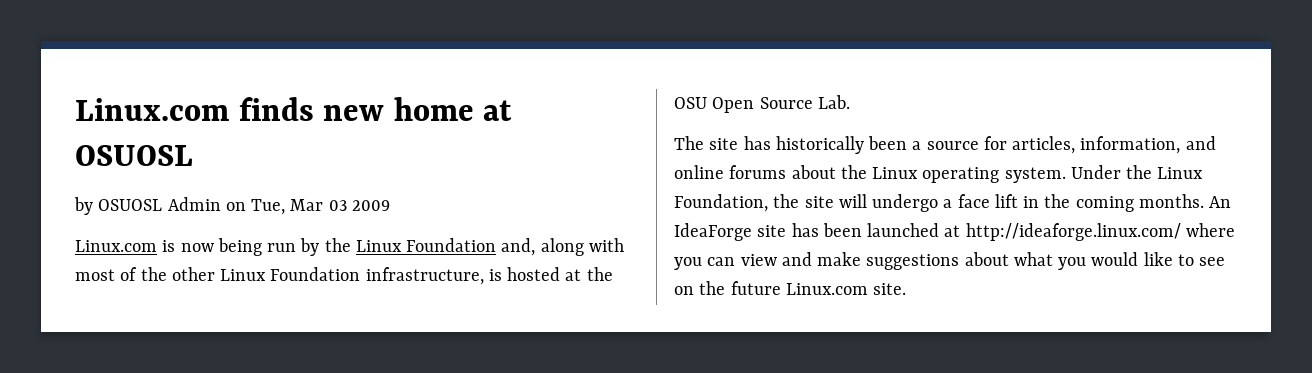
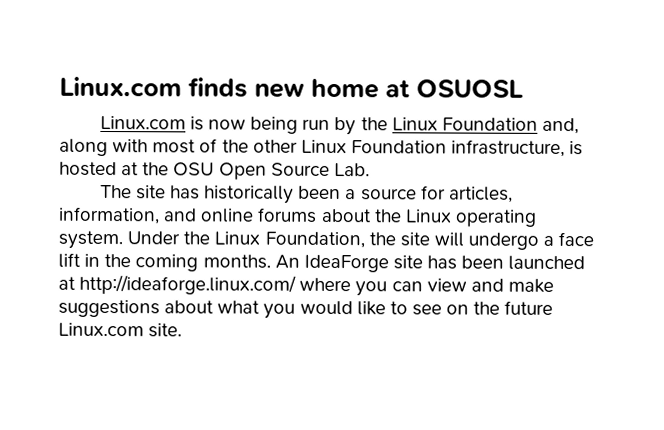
- by OSUOSL Admin on Tue, Mar 03 2009

